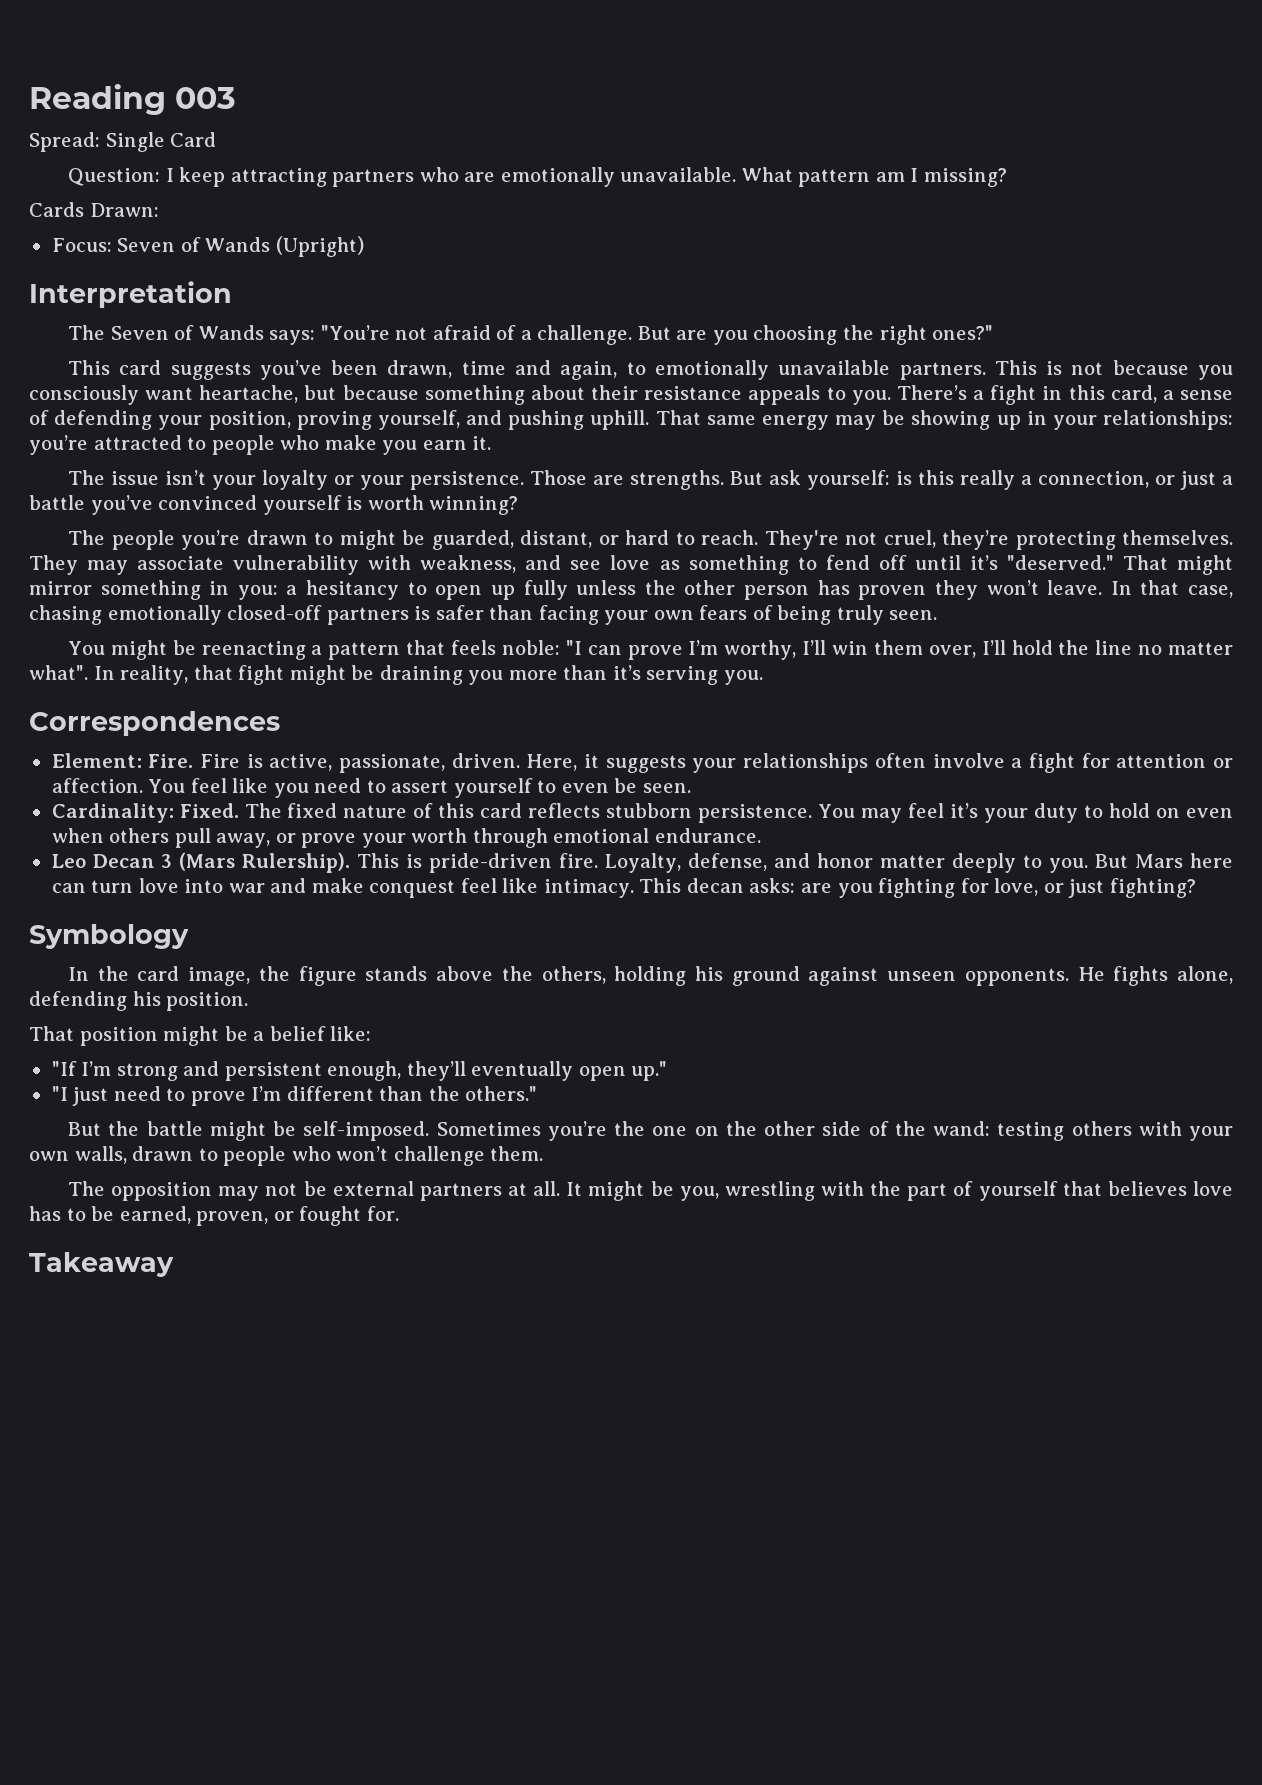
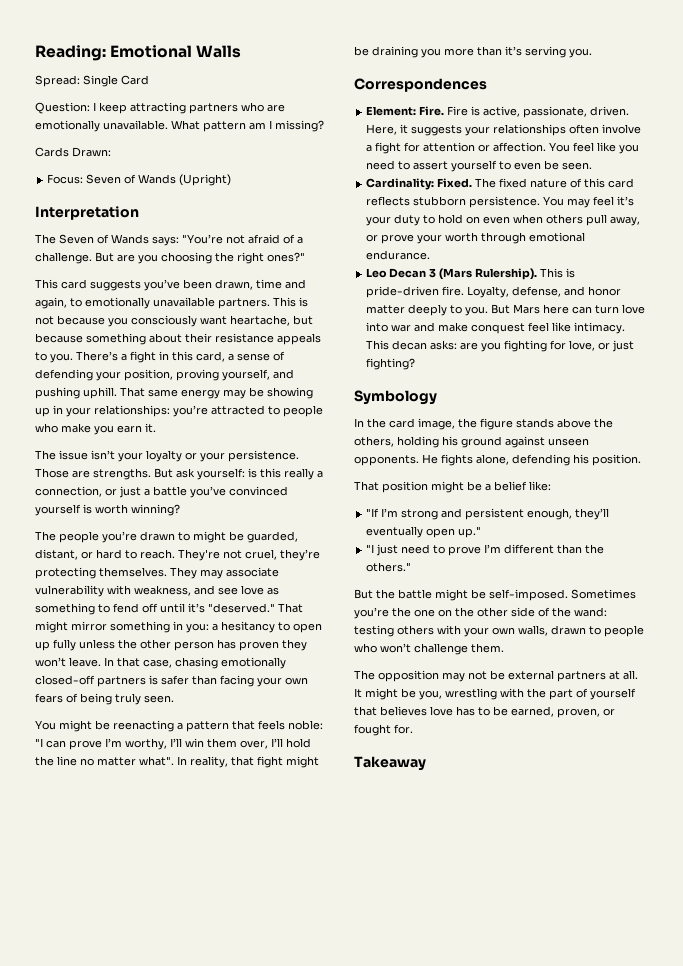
- Reading 003
+ Reading: Emotional Walls

